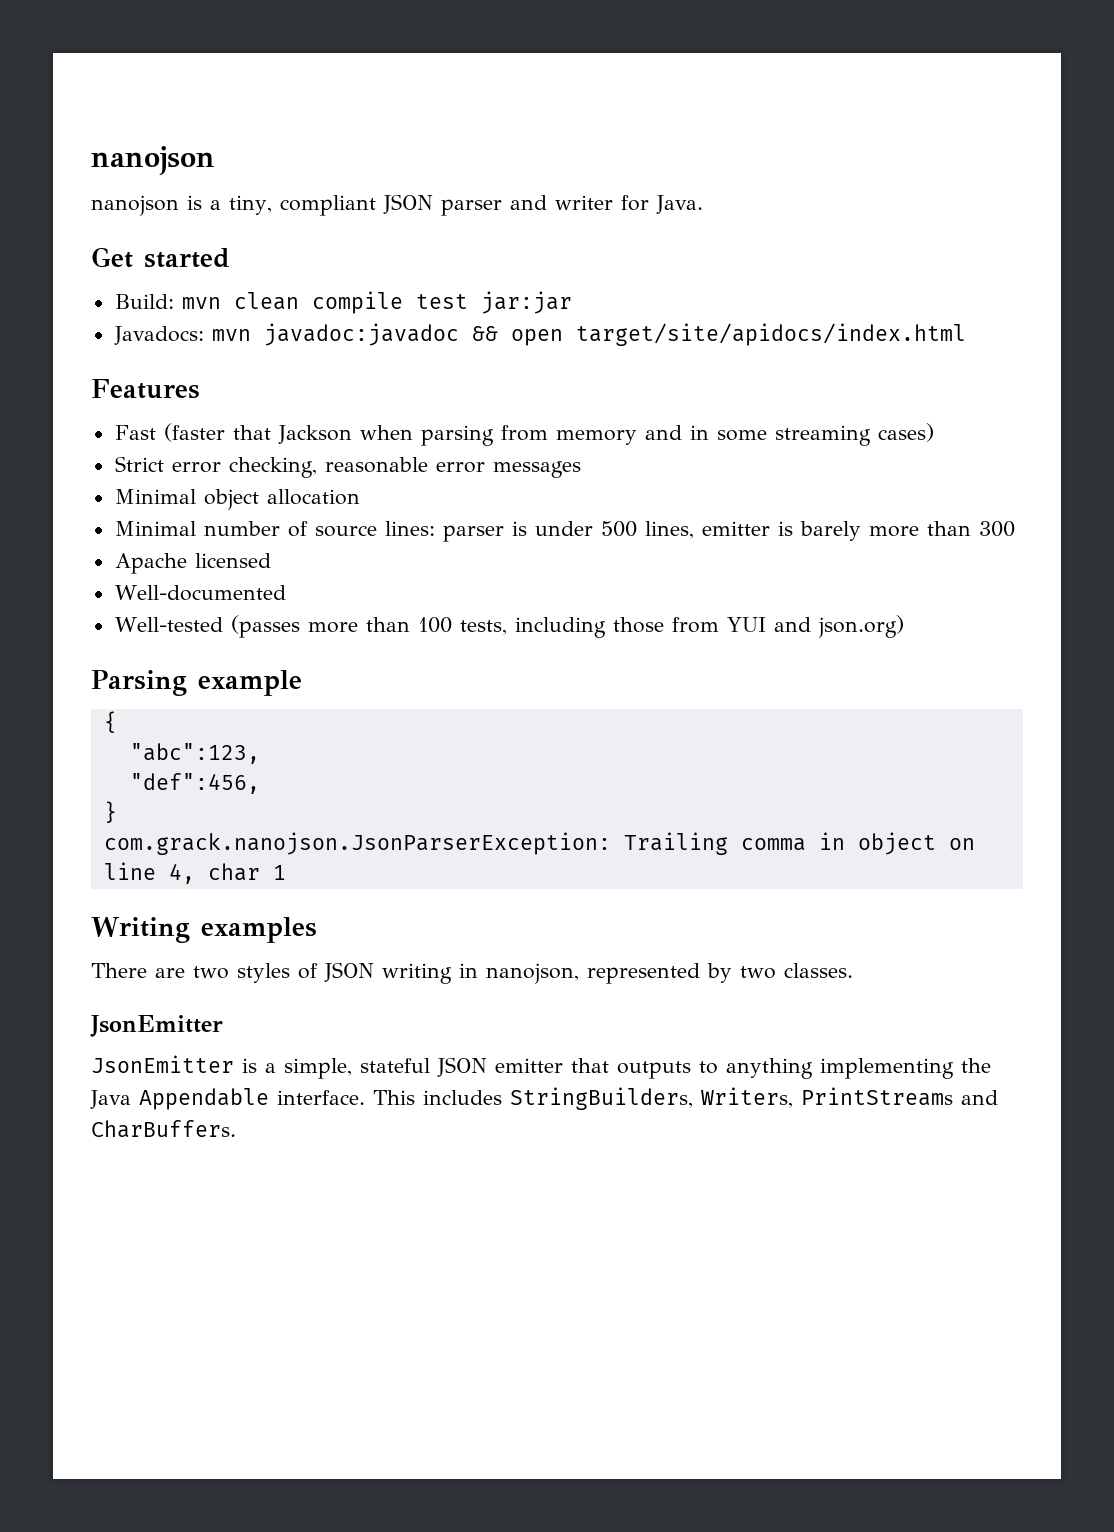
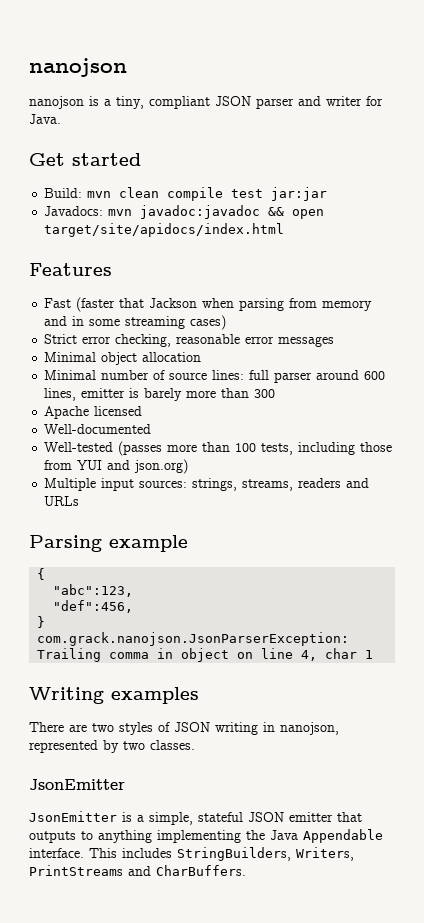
- Minimal number of source lines: parser is under 500 lines, emitter is barely more than 300
+ Minimal number of source lines: full parser around 600 lines, emitter is barely more than 300
+ Multiple input sources: strings, streams, readers and URLs

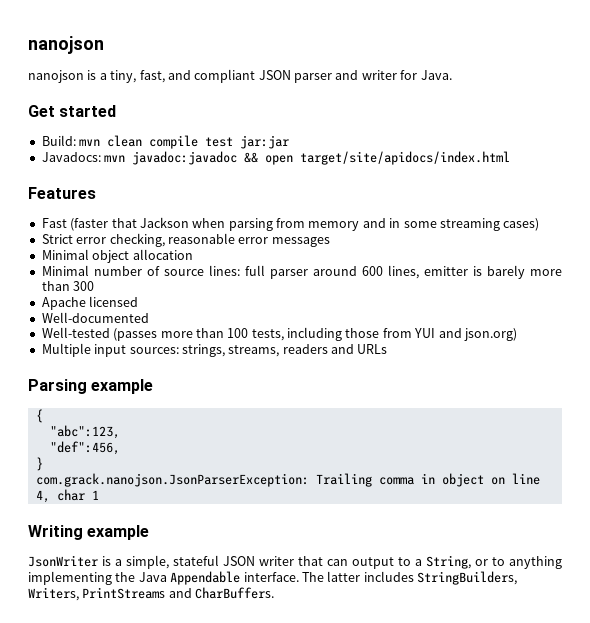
- nanojson is a tiny, compliant JSON parser and writer for Java.
+ nanojson is a tiny, fast, and compliant JSON parser and writer for Java.
- Writing examples
- There are two styles of JSON writing in nanojson, represented by two classes.
- JsonEmitter
- JsonEmitter is a simple, stateful JSON emitter that outputs to anything implementing the Java Appendable interface.
+ Writing example
+ JsonWriter is a simple, stateful JSON writer that can output to a String, or to anything implementing the Java Appendable interface.
- This includes StringBuilders, Writers, PrintStreams and CharBuffers.
+ The latter includes StringBuilders, Writers, PrintStreams and CharBuffers.

